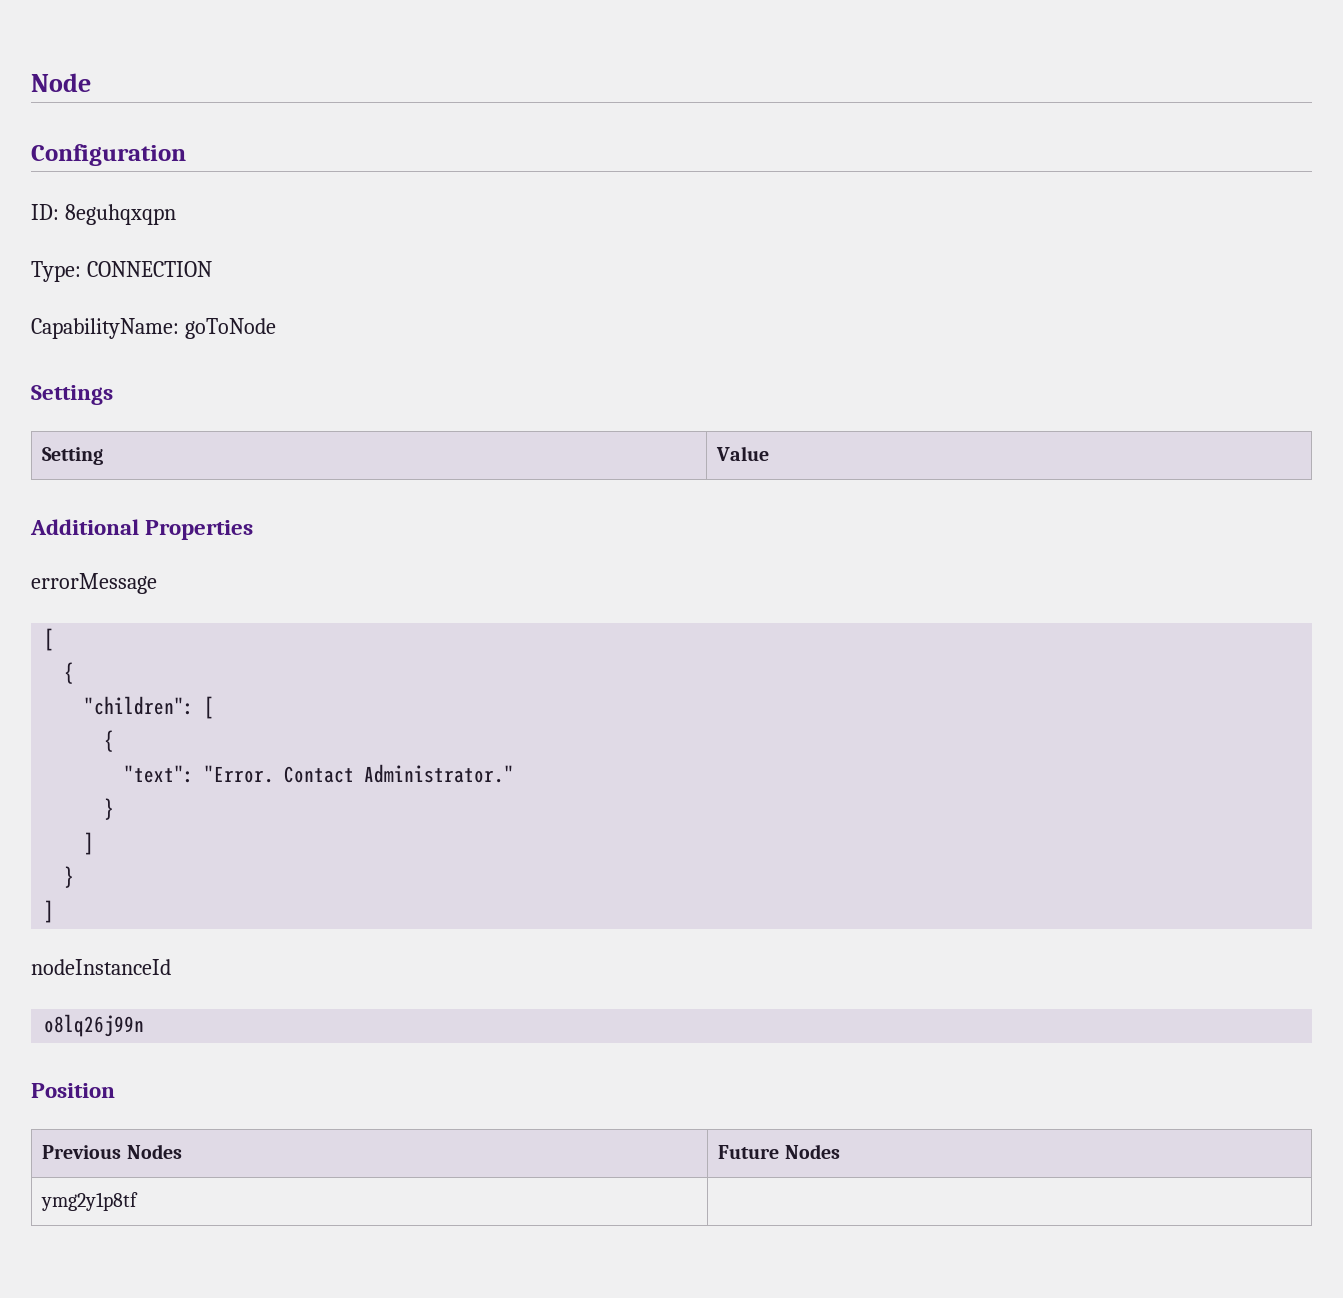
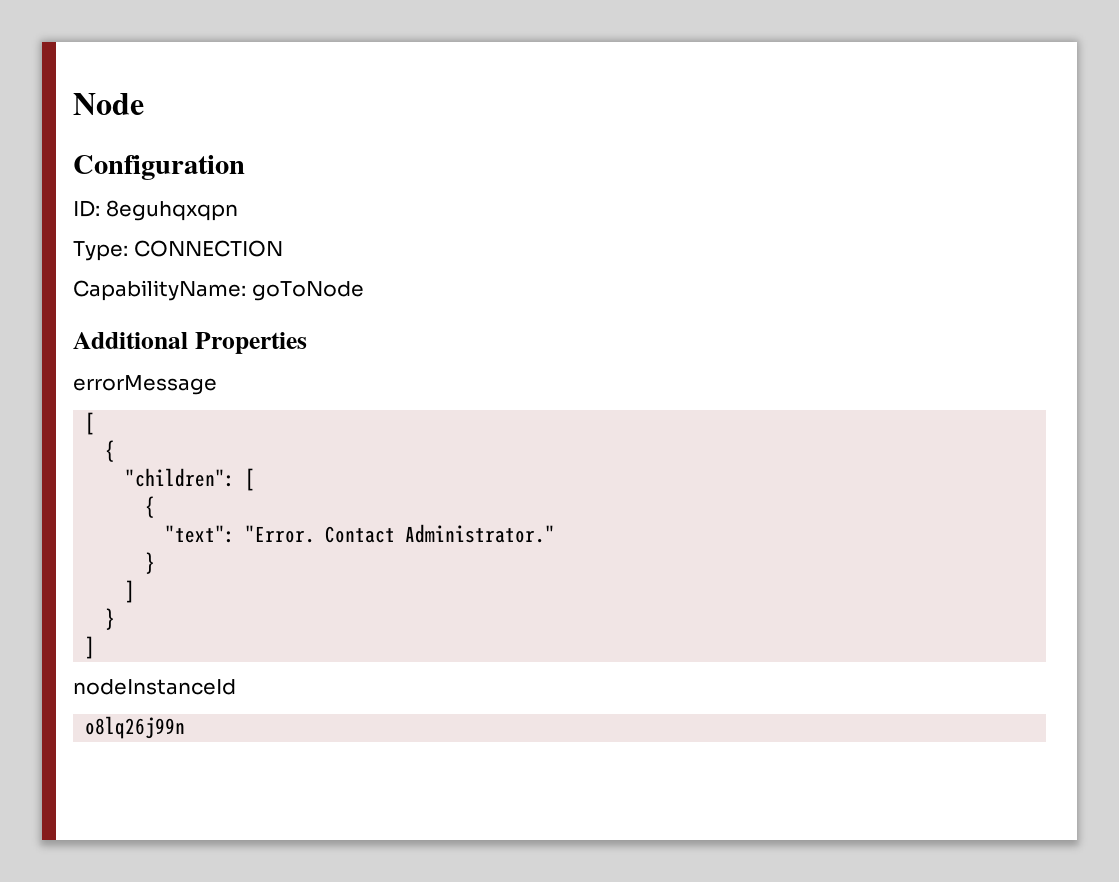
- Settings
- Setting | Value
- Position
- Previous Nodes | Future Nodes
- ymg2y1p8tf |

